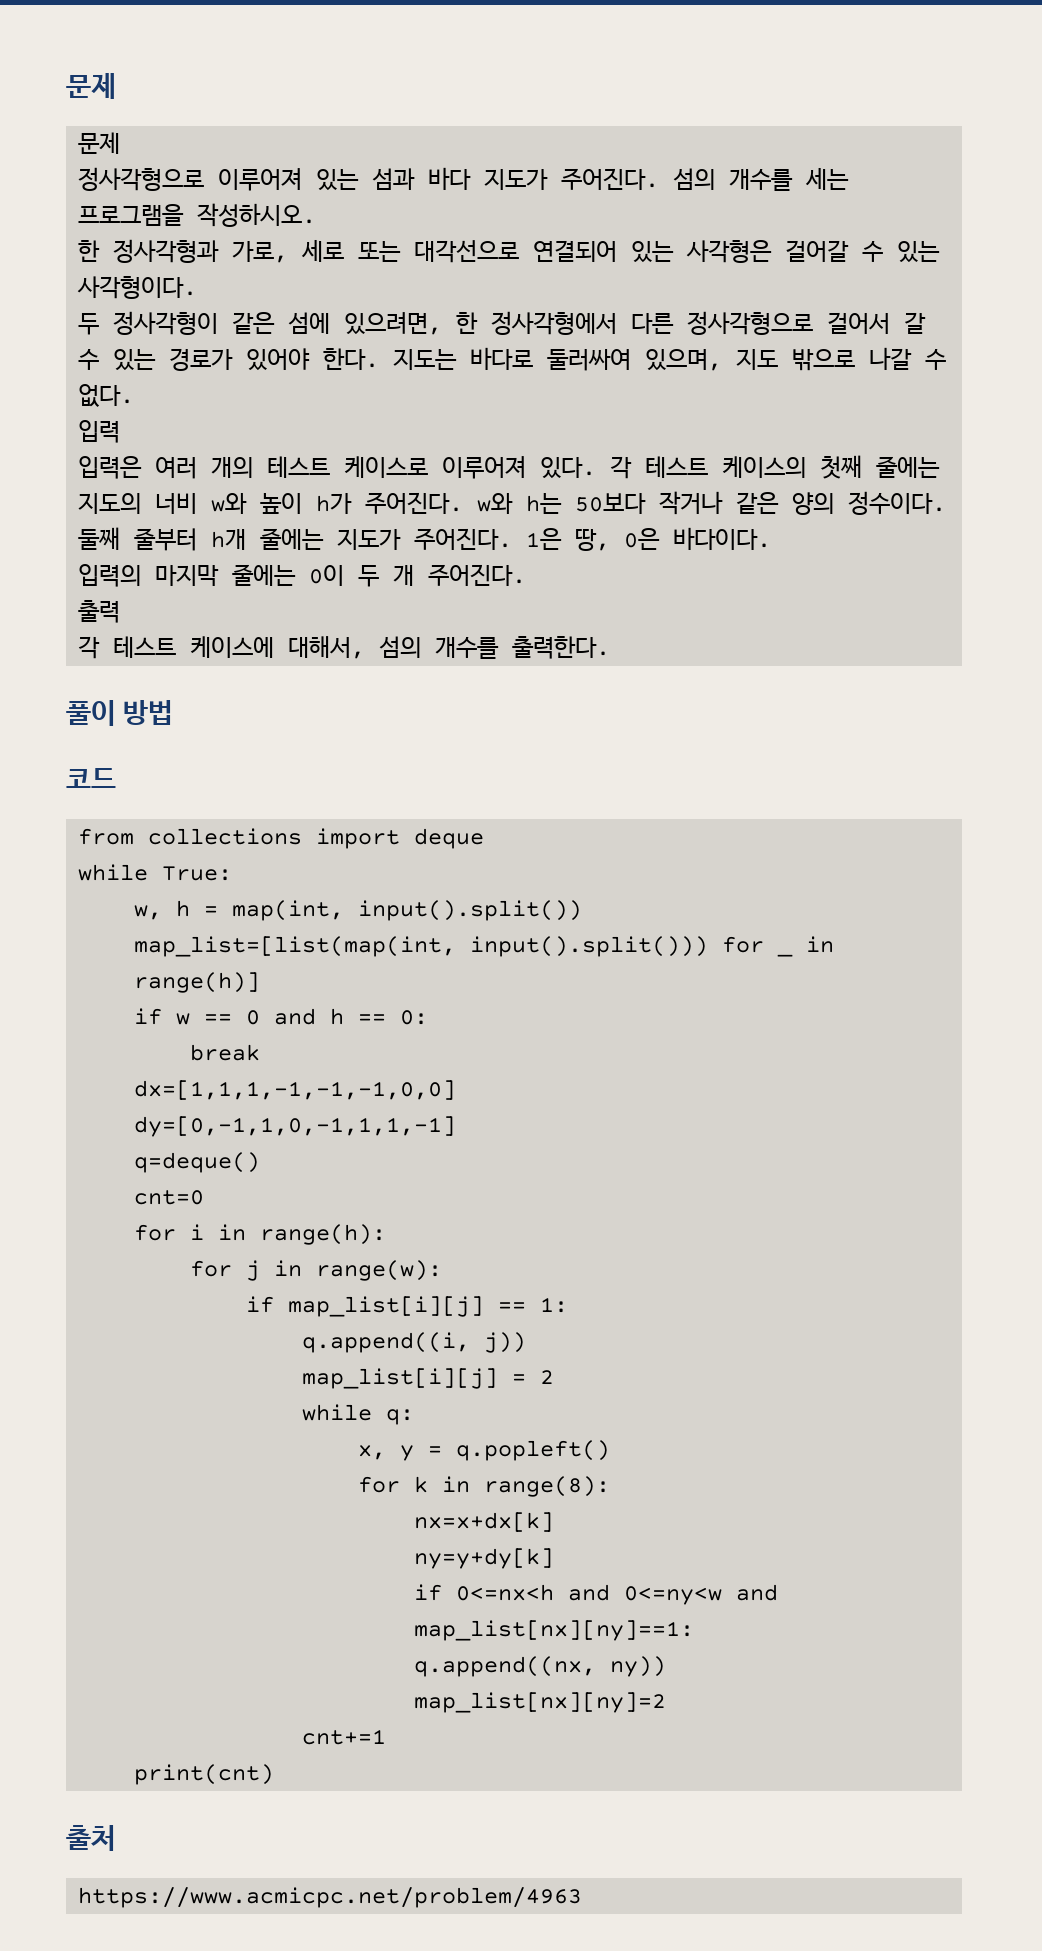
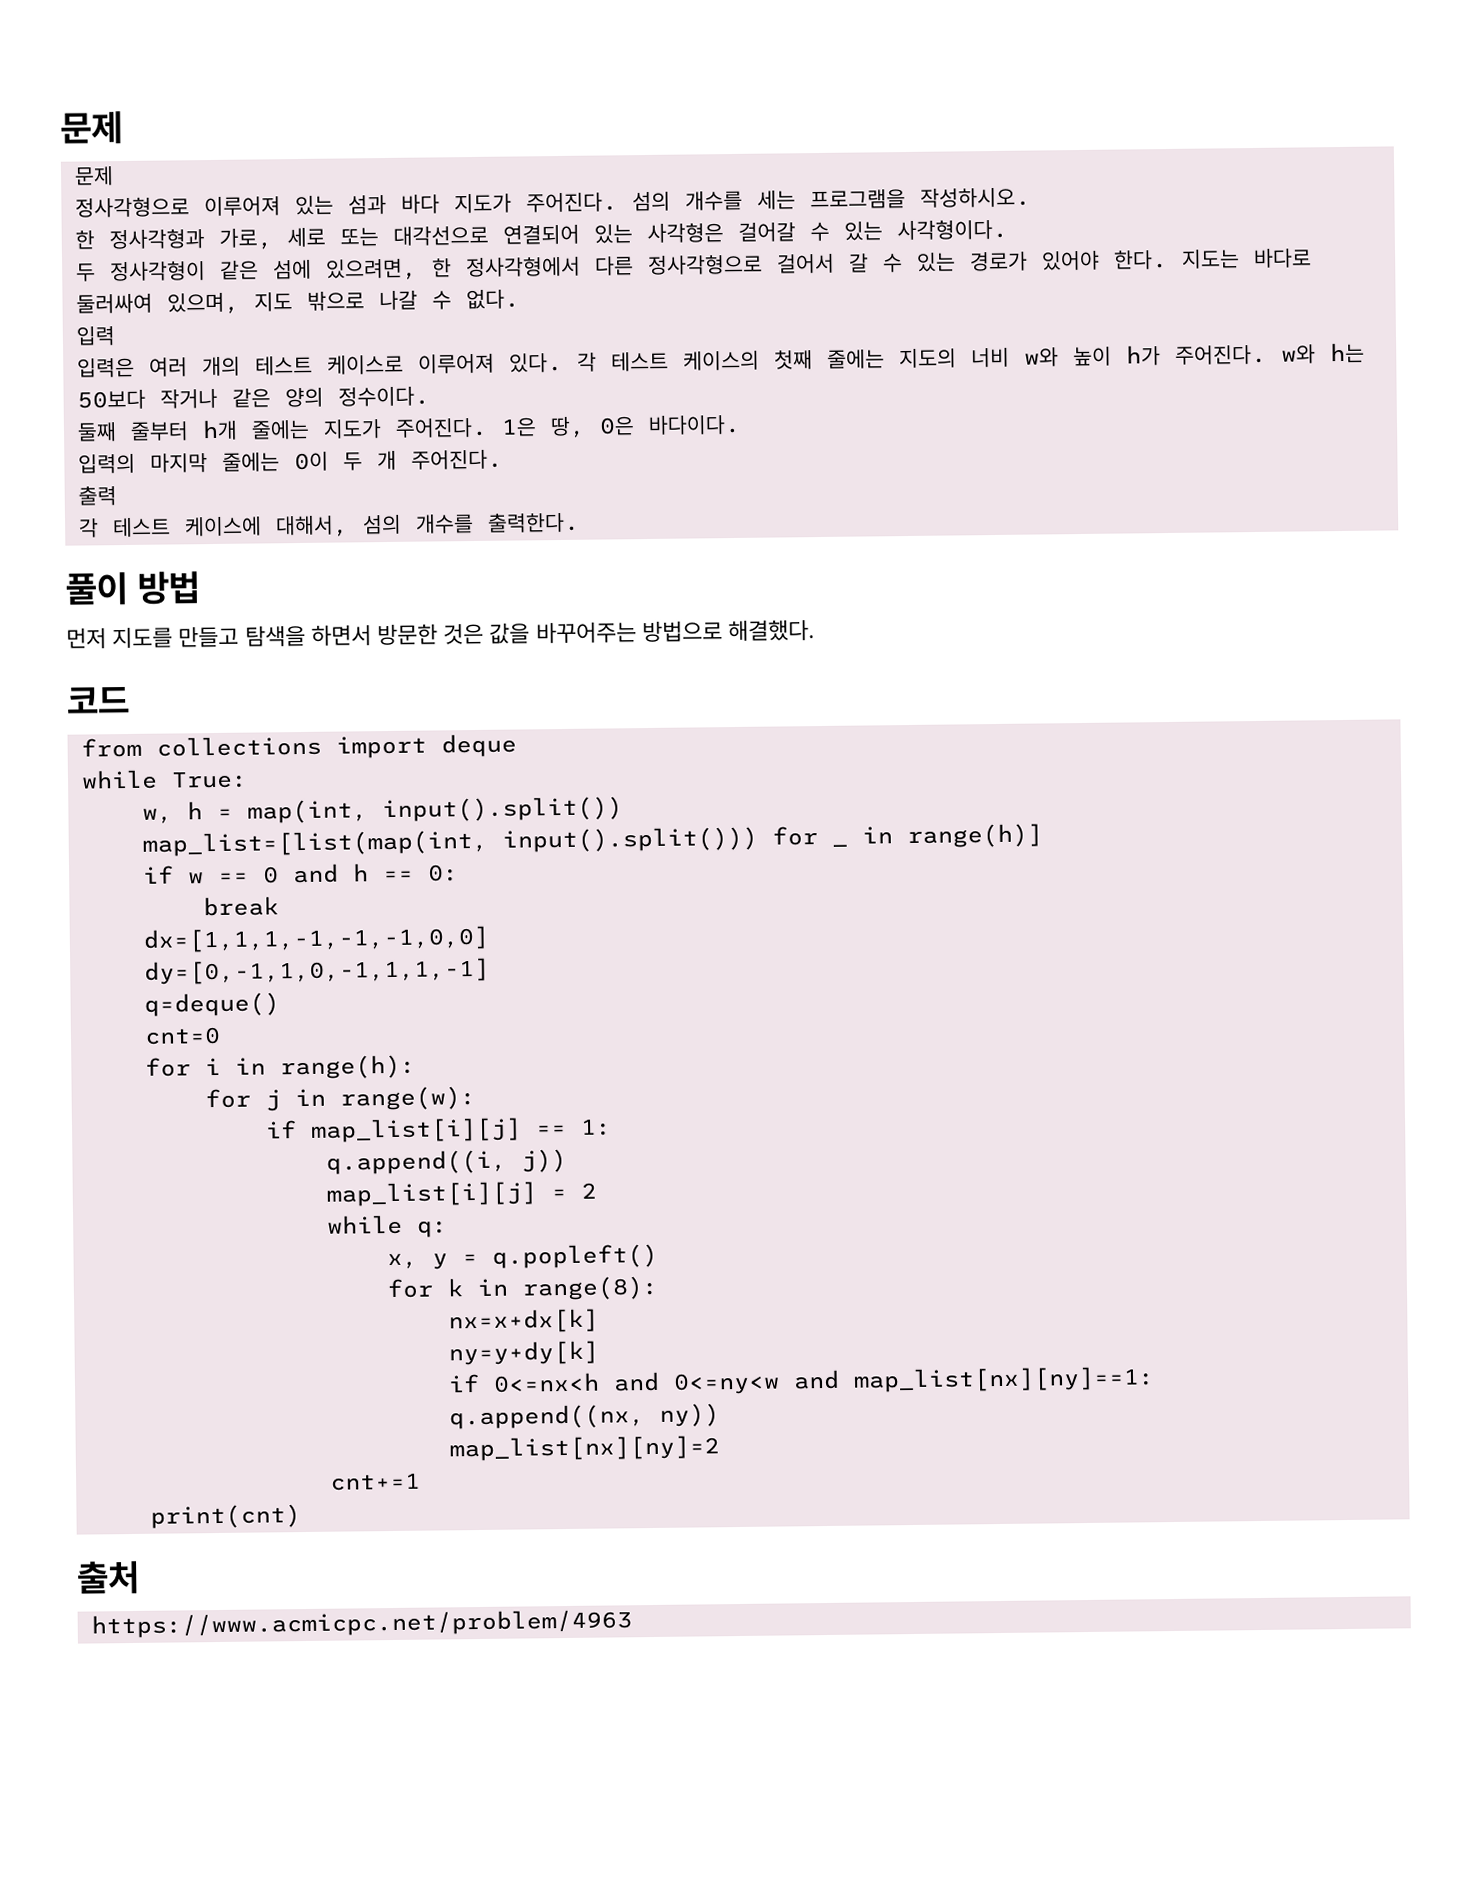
+ 먼저 지도를 만들고 탐색을 하면서 방문한 것은 값을 바꾸어주는 방법으로 해결했다.

